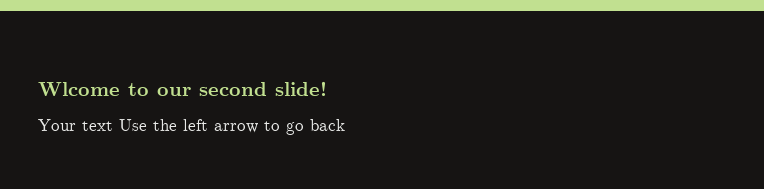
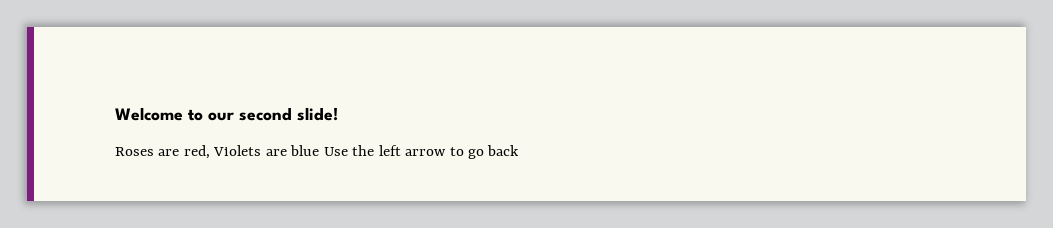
- Wlcome to our second slide!
+ Welcome to our second slide!
- Your text Use the left arrow to go back
+ Roses are red, Violets are blue Use the left arrow to go back

